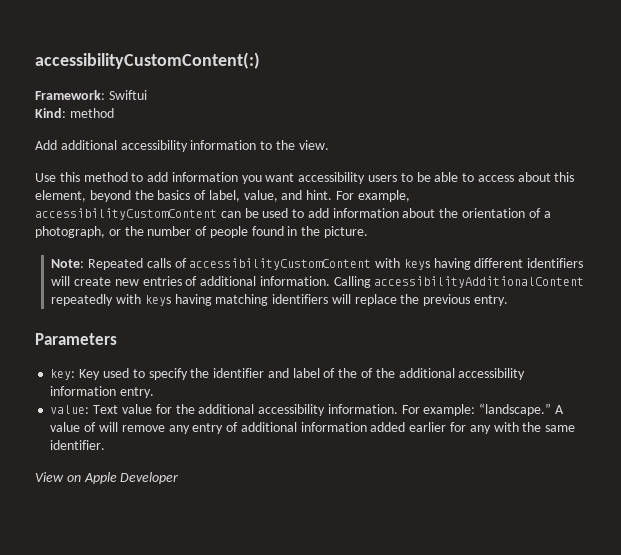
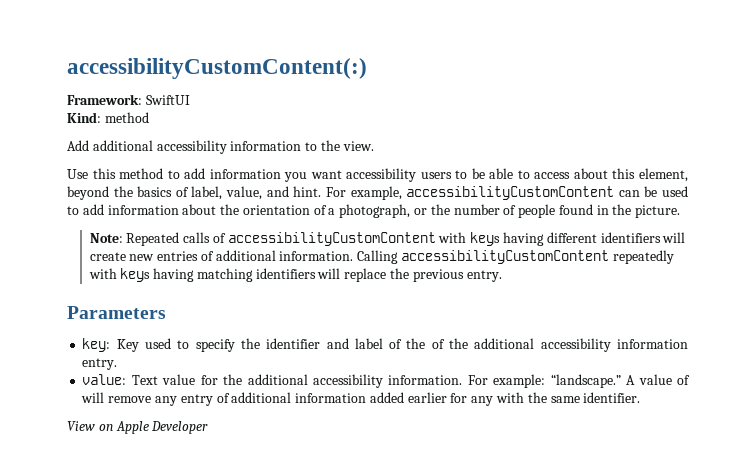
- Framework: Swiftui
+ Framework: SwiftUI
- Calling accessibilityAdditionalContent repeatedly with keys having matching identifiers will replace the previous entry.
+ Calling accessibilityCustomContent repeatedly with keys having matching identifiers will replace the previous entry.

